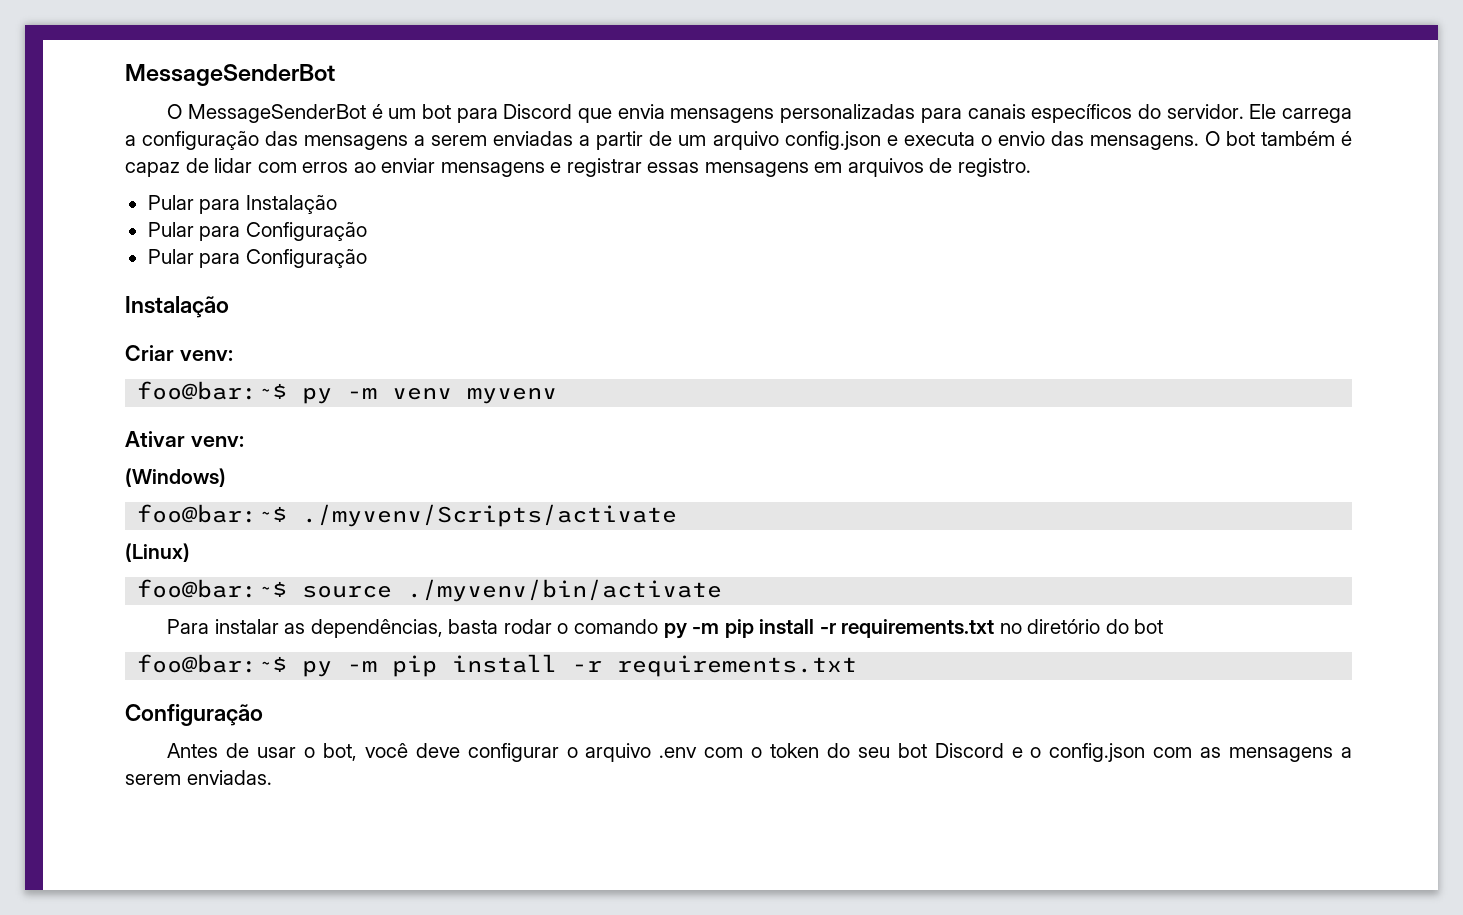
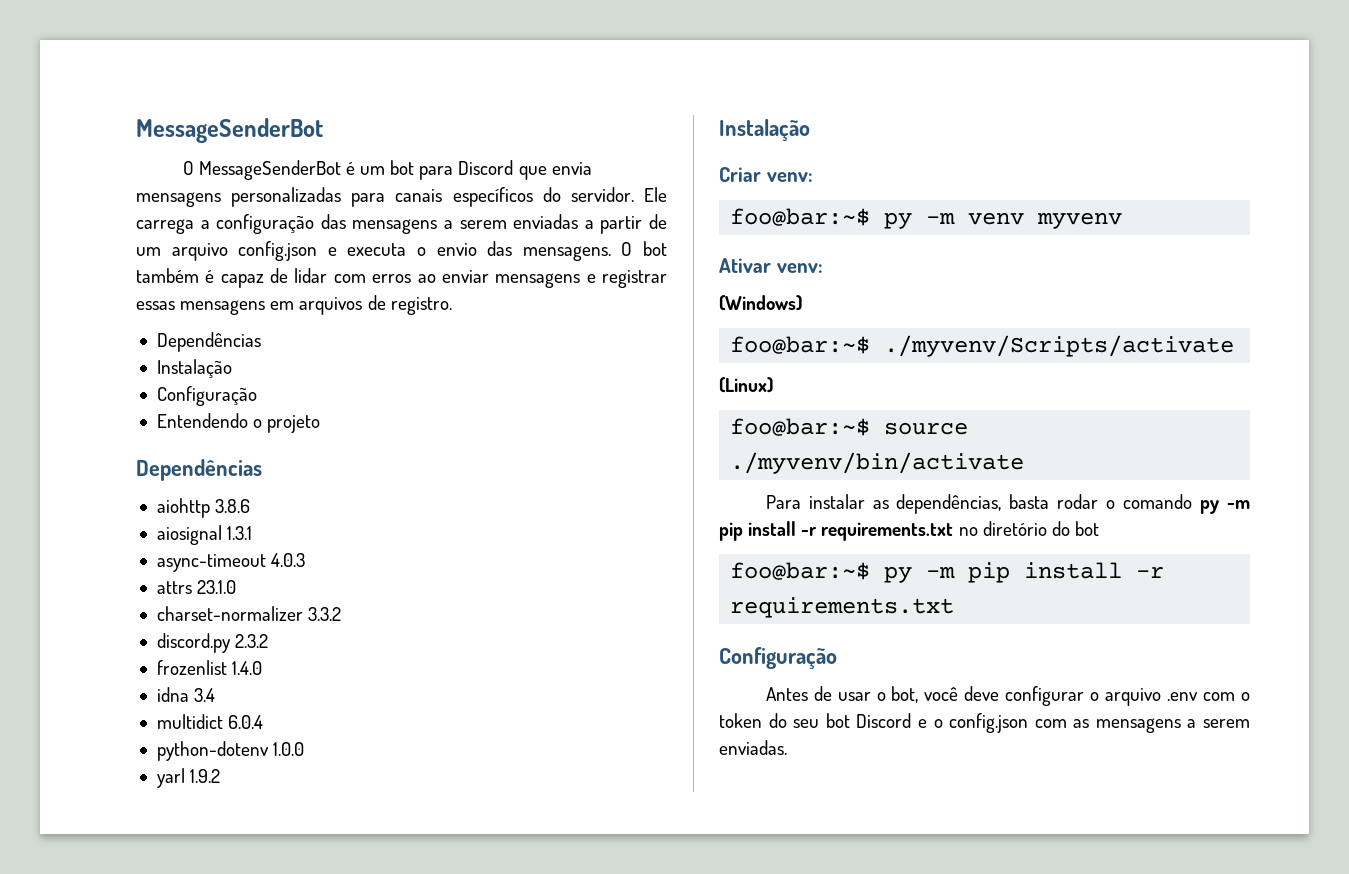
  O bot também é capaz de lidar com erros ao enviar mensagens e registrar essas mensagens em arquivos de registro.
- Pular para Instalação
- Pular para Configuração
- Pular para Configuração
+ Dependências
+ Instalação
+ Configuração
+ Entendendo o projeto
+ Dependências
+ aiohttp 3.8.6
+ aiosignal 1.3.1
+ async-timeout 4.0.3
+ attrs 23.1.0
+ charset-normalizer 3.3.2
+ discord.py 2.3.2
+ frozenlist 1.4.0
+ idna 3.4
+ multidict 6.0.4
+ python-dotenv 1.0.0
+ yarl 1.9.2

